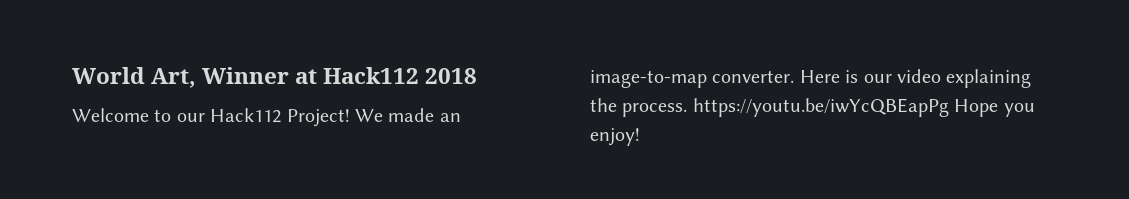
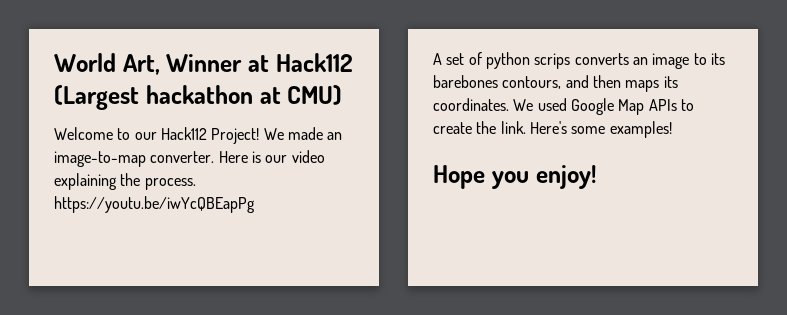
- World Art, Winner at Hack112 2018
+ World Art, Winner at Hack112 (Largest hackathon at CMU)
- Here is our video explaining the process. https://youtu.be/iwYcQBEapPg Hope you enjoy!
+ Here is our video explaining the process. https://youtu.be/iwYcQBEapPg
+ A set of python scrips converts an image to its barebones contours, and then maps its coordinates. We used Google Map APIs to create the link. Here's some examples!
+ Hope you enjoy!

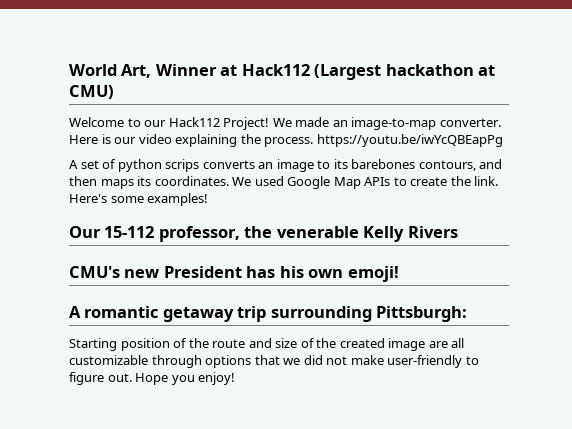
+ Our 15-112 professor, the venerable Kelly Rivers
+ CMU's new President has his own emoji!
+ A romantic getaway trip surrounding Pittsburgh:
+ Starting position of the route and size of the created image are all customizable through options that we did not make user-friendly to figure out.

